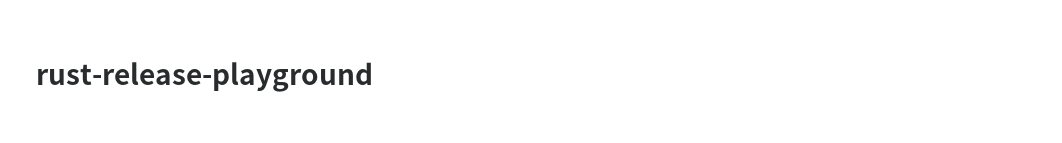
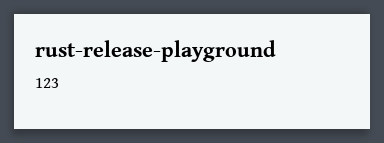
+ 123

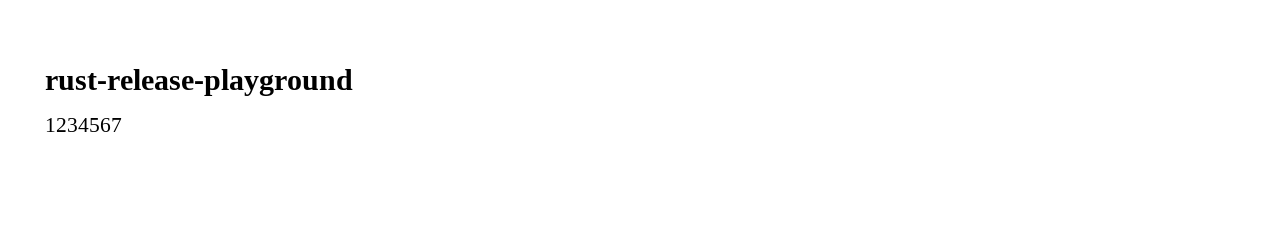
- 123
+ 1234567

